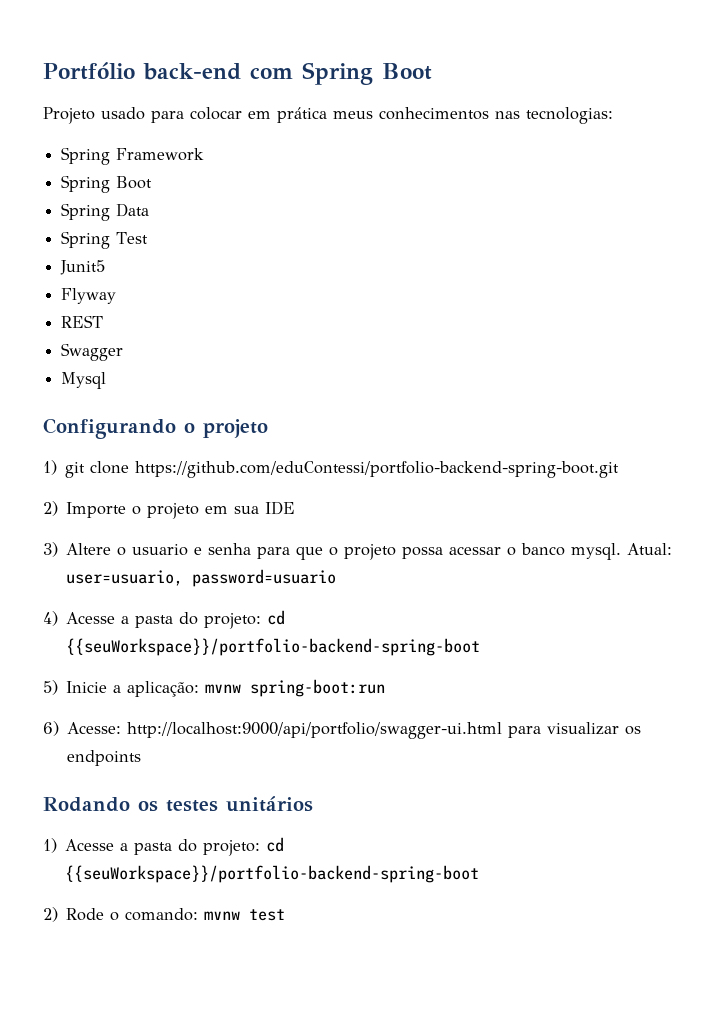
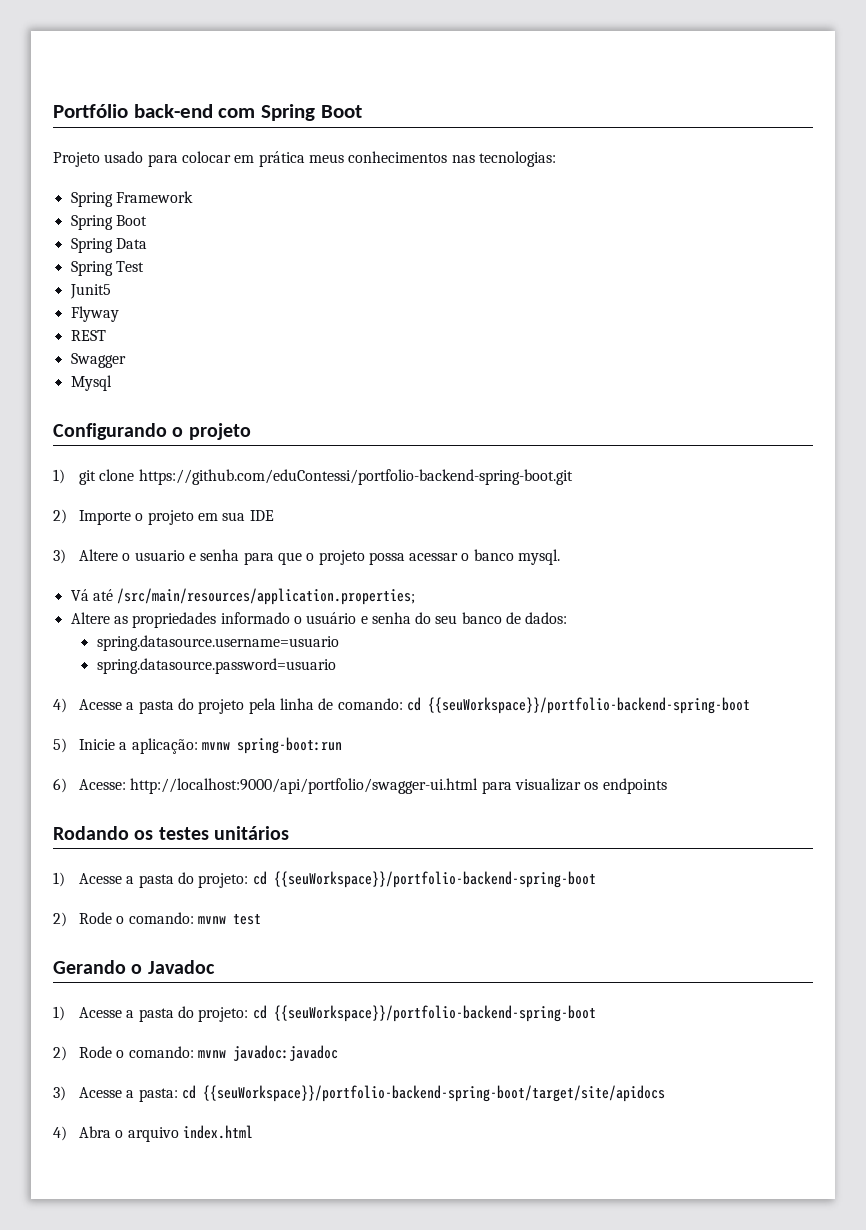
- 3) Altere o usuario e senha para que o projeto possa acessar o banco mysql. Atual: user=usuario, password=usuario
+ 3) Altere o usuario e senha para que o projeto possa acessar o banco mysql.
+ Vá até /src/main/resources/application.properties;
+ Altere as propriedades informado o usuário e senha do seu banco de dados:
+ spring.datasource.username=usuario
+ spring.datasource.password=usuario
- 4) Acesse a pasta do projeto: cd {{seuWorkspace}}/portfolio-backend-spring-boot
+ 4) Acesse a pasta do projeto pela linha de comando: cd {{seuWorkspace}}/portfolio-backend-spring-boot
+ Gerando o Javadoc
+ 1) Acesse a pasta do projeto: cd {{seuWorkspace}}/portfolio-backend-spring-boot
+ 2) Rode o comando: mvnw javadoc:javadoc
+ 3) Acesse a pasta: cd {{seuWorkspace}}/portfolio-backend-spring-boot/target/site/apidocs
+ 4) Abra o arquivo index.html

